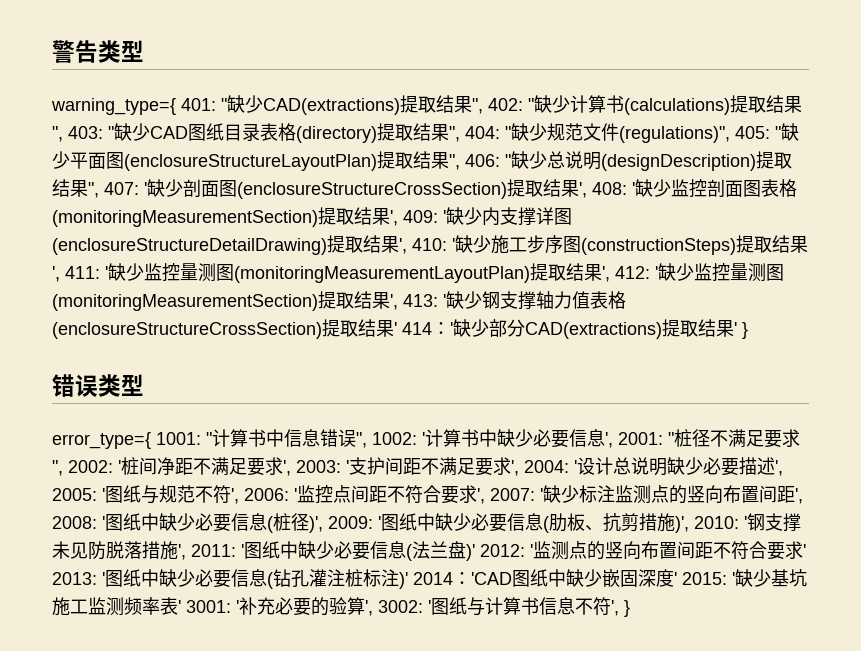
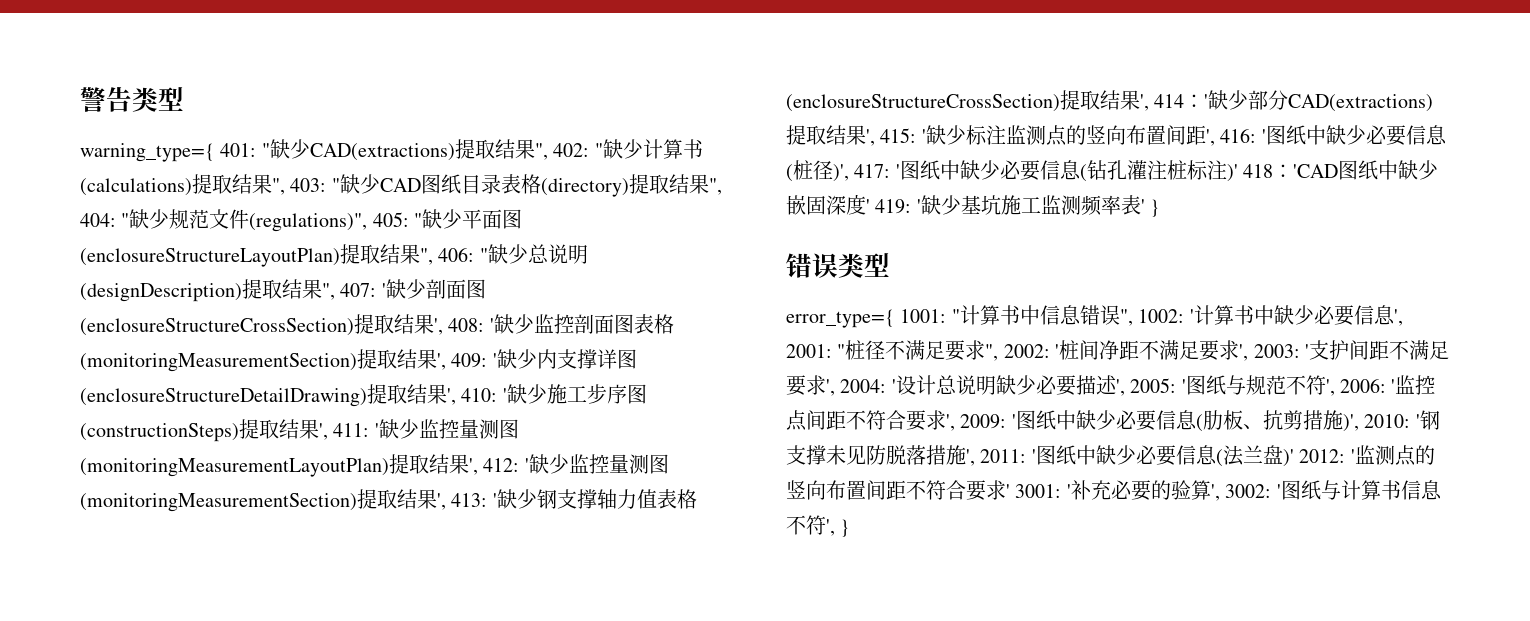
- '缺少钢支撑轴力值表格(enclosureStructureCrossSection)提取结果' 414：
+ '缺少钢支撑轴力值表格(enclosureStructureCrossSection)提取结果', 414：
- '缺少部分CAD(extractions)提取结果' }
+ '缺少部分CAD(extractions)提取结果', 415: '缺少标注监测点的竖向布置间距', 416: '图纸中缺少必要信息(桩径)', 417: '图纸中缺少必要信息(钻孔灌注桩标注)' 418：'CAD图纸中缺少嵌固深度' 419: '缺少基坑施工监测频率表' }
- '监控点间距不符合要求', 2007: '缺少标注监测点的竖向布置间距', 2008: '图纸中缺少必要信息(桩径)', 2009:
+ '监控点间距不符合要求', 2009:
- '监测点的竖向布置间距不符合要求' 2013: '图纸中缺少必要信息(钻孔灌注桩标注)' 2014：'CAD图纸中缺少嵌固深度' 2015: '缺少基坑施工监测频率表' 3001:
+ '监测点的竖向布置间距不符合要求' 3001:

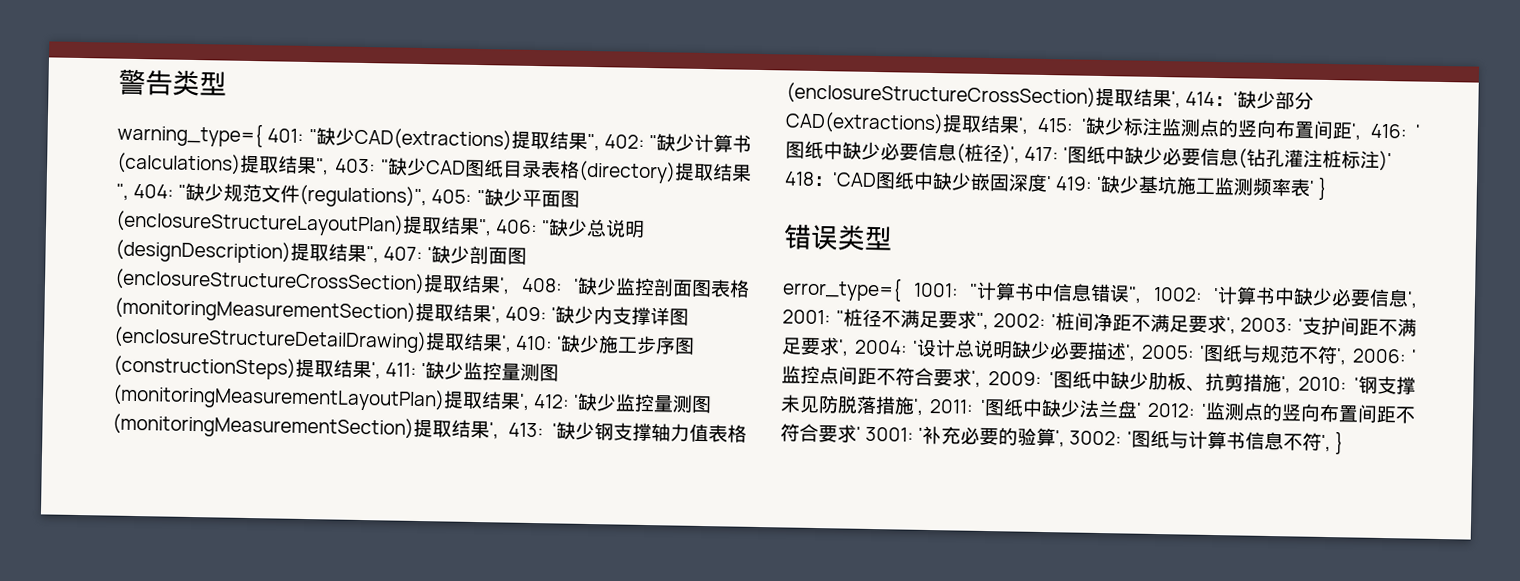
- '图纸中缺少必要信息(肋板、抗剪措施)', 2010:
+ '图纸中缺少肋板、抗剪措施', 2010:
- '图纸中缺少必要信息(法兰盘)' 2012:
+ '图纸中缺少法兰盘' 2012:

